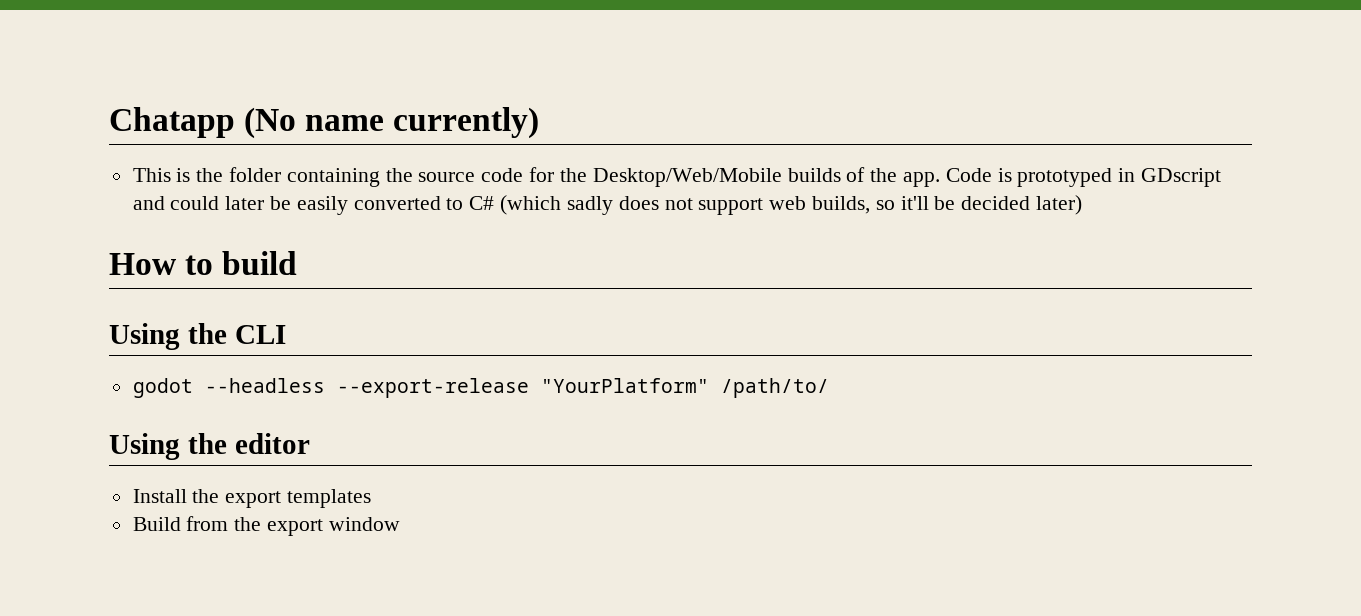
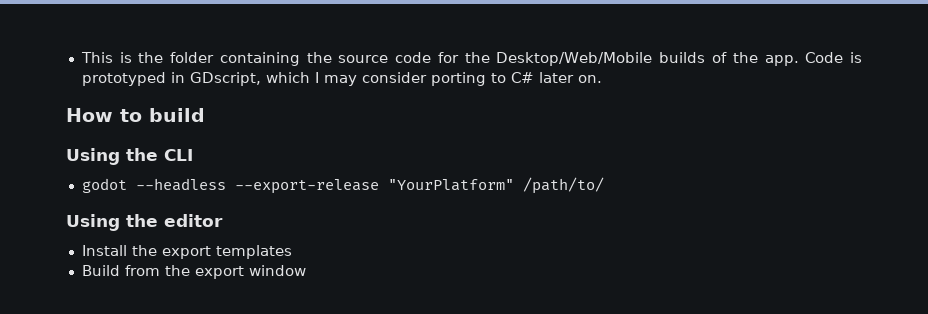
- Chatapp (No name currently)
- Code is prototyped in GDscript and could later be easily converted to C# (which sadly does not support web builds, so it'll be decided later)
+ Code is prototyped in GDscript, which I may consider porting to C# later on.

